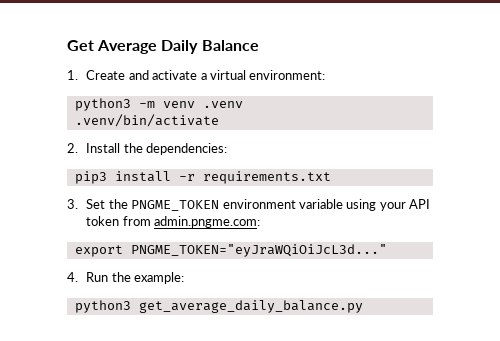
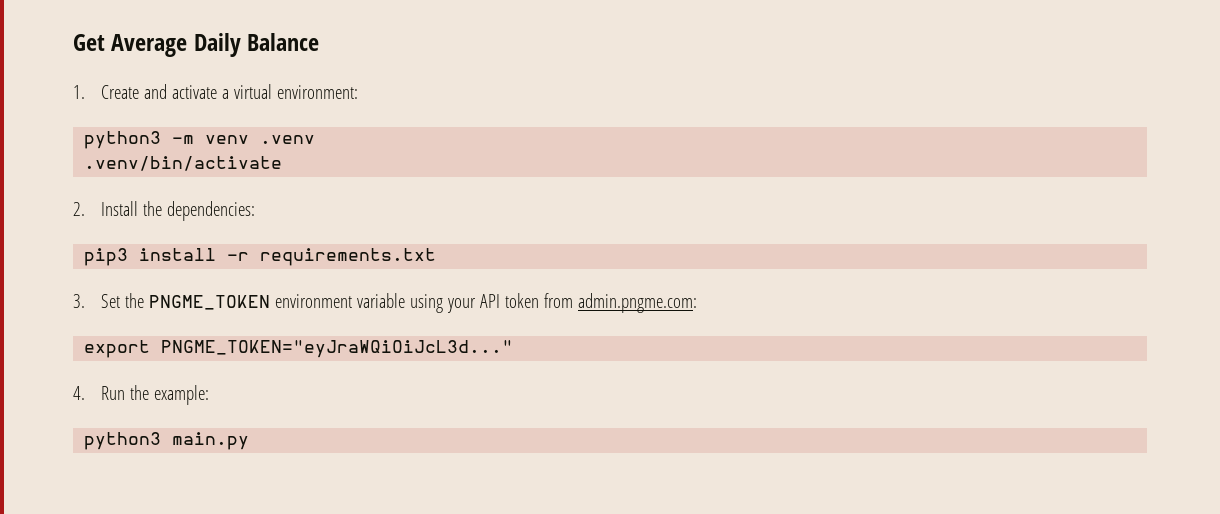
- python3 get_average_daily_balance.py
+ python3 main.py

